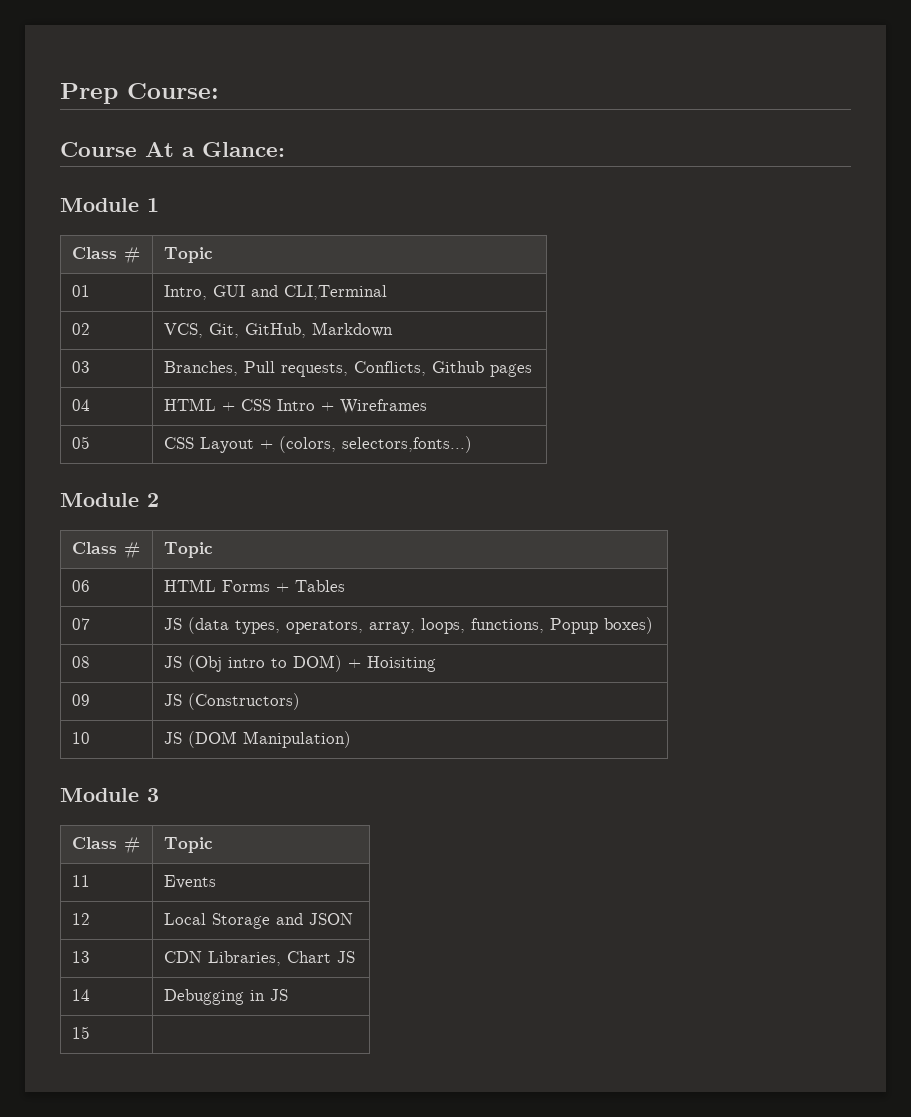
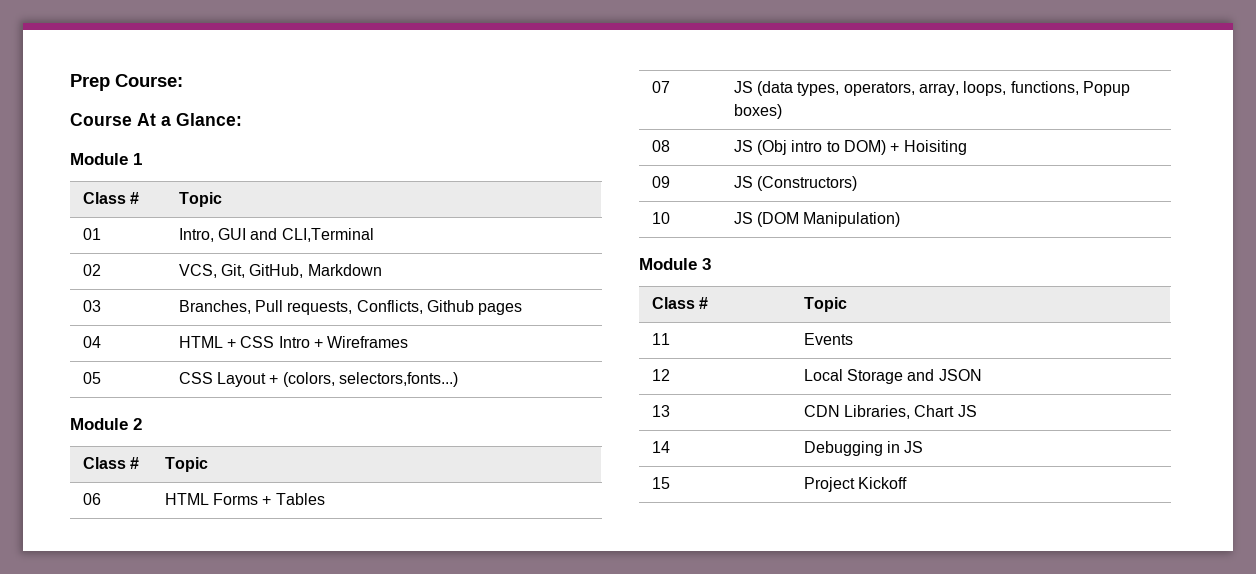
- 15 |
+ 15 | Project Kickoff

